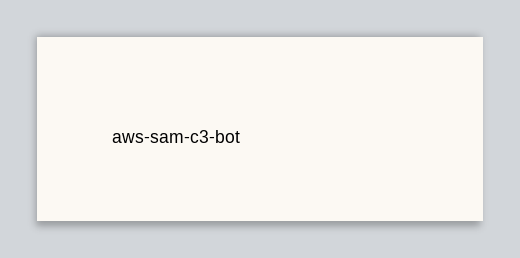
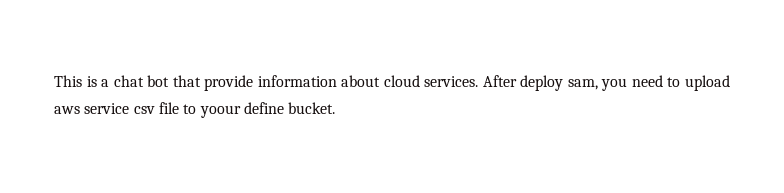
- aws-sam-c3-bot
+ This is a chat bot that provide information about cloud services. After deploy sam, you need to upload aws service csv file to yoour define bucket.

